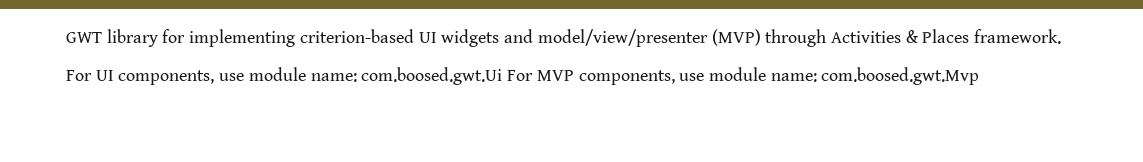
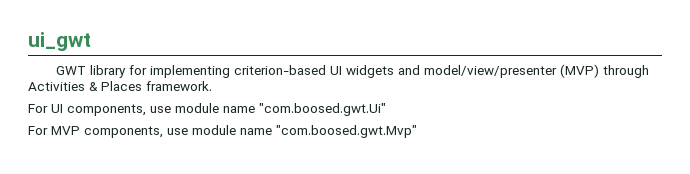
+ ui_gwt
- For UI components, use module name: com.boosed.gwt.Ui For MVP components, use module name: com.boosed.gwt.Mvp
+ For UI components, use module name "com.boosed.gwt.Ui"
+ For MVP components, use module name "com.boosed.gwt.Mvp"

